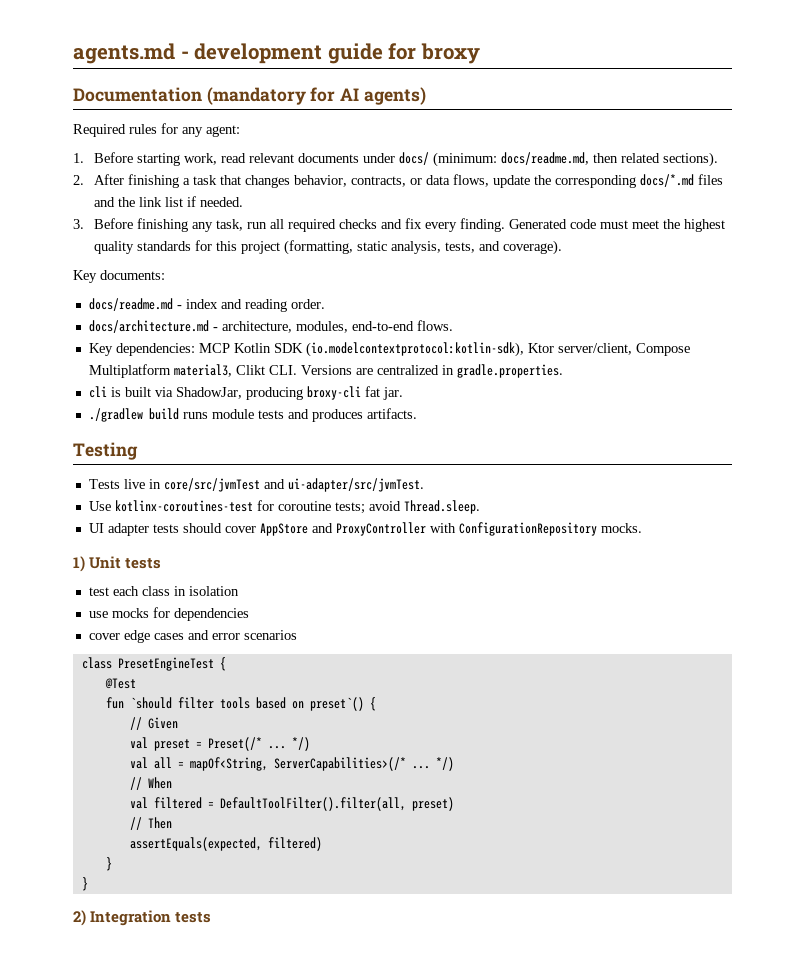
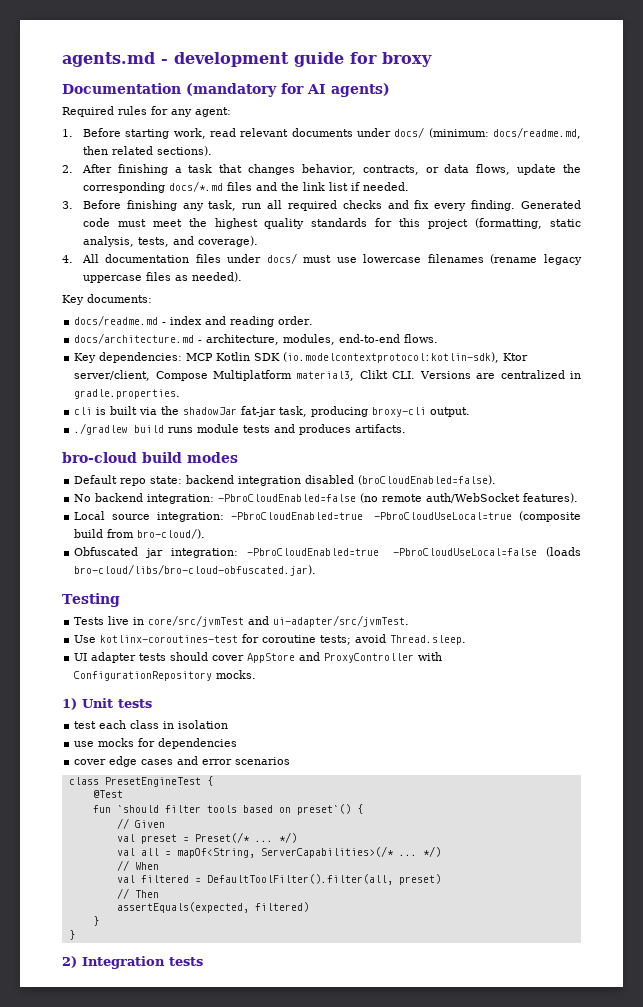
+ 4. All documentation files under docs/ must use lowercase filenames (rename legacy uppercase files as needed).
- cli is built via ShadowJar, producing broxy-cli fat jar.
+ cli is built via the shadowJar fat-jar task, producing broxy-cli output.
+ bro-cloud build modes
+ Default repo state: backend integration disabled (broCloudEnabled=false).
+ No backend integration: -PbroCloudEnabled=false (no remote auth/WebSocket features).
+ Local source integration: -PbroCloudEnabled=true -PbroCloudUseLocal=true (composite build from bro-cloud/).
+ Obfuscated jar integration: -PbroCloudEnabled=true -PbroCloudUseLocal=false (loads bro-cloud/libs/bro-cloud-obfuscated.jar).

